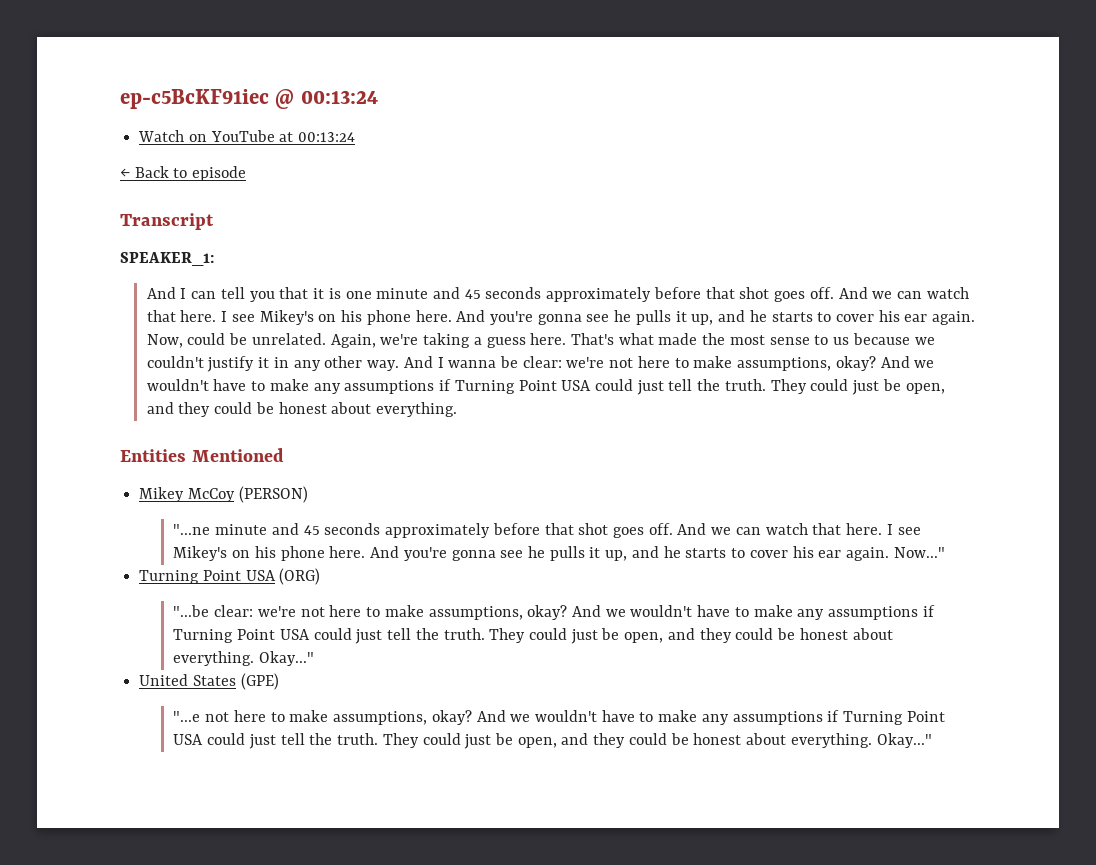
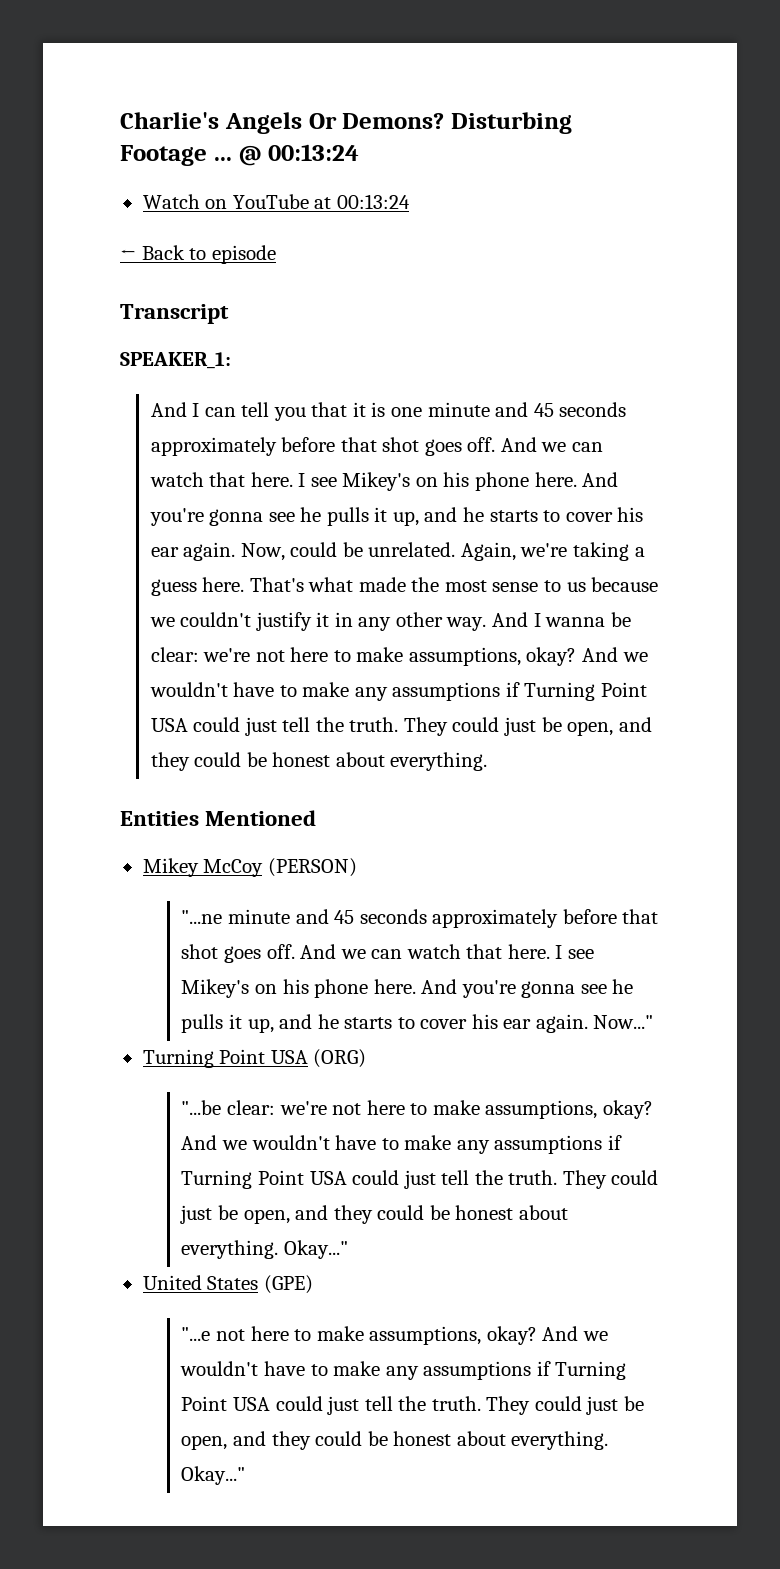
- ep-c5BcKF91iec @ 00:13:24
+ Charlie's Angels Or Demons? Disturbing Footage ... @ 00:13:24

